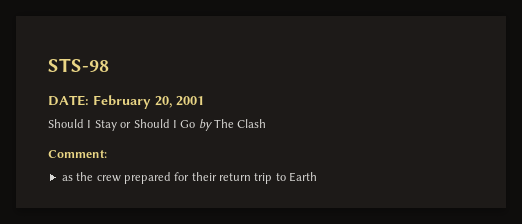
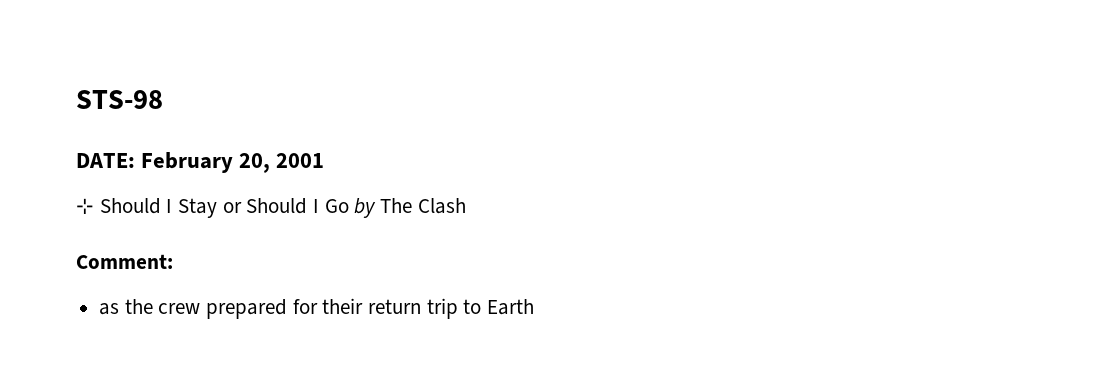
- Should I Stay or Should I Go by The Clash
+ ⊹ Should I Stay or Should I Go by The Clash

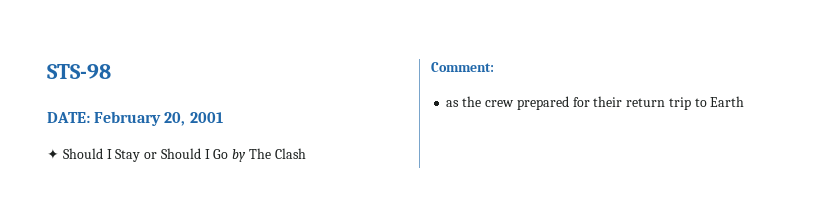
- ⊹ Should I Stay or Should I Go by The Clash
+ ✦ Should I Stay or Should I Go by The Clash

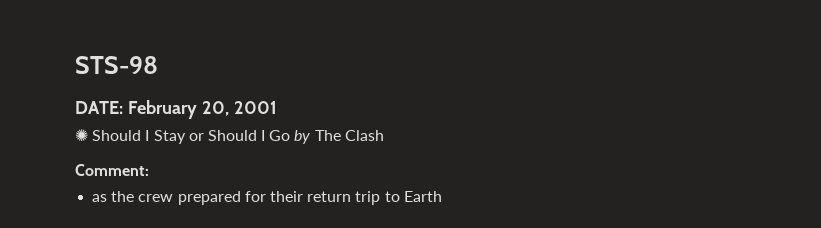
- ✦ Should I Stay or Should I Go by The Clash
+ ✺ Should I Stay or Should I Go by The Clash

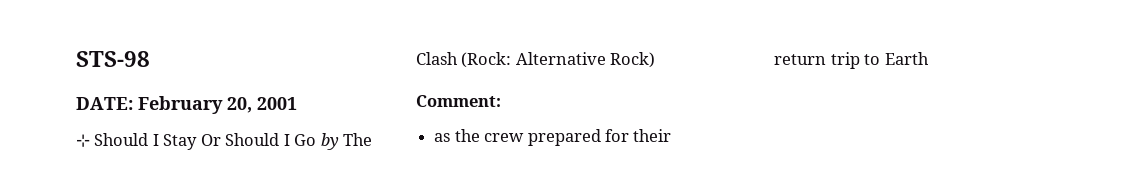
- ✺ Should I Stay or Should I Go by The Clash
+ ⊹ Should I Stay Or Should I Go by The Clash (Rock: Alternative Rock)

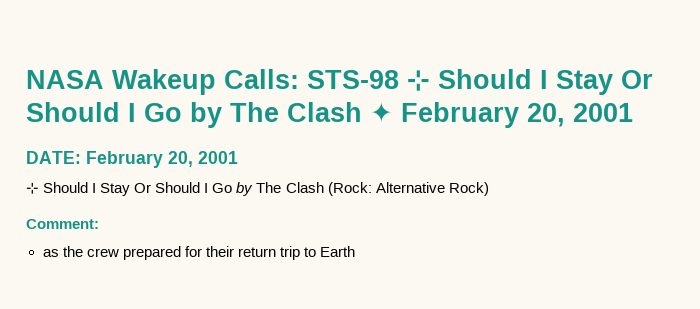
- STS-98
+ NASA Wakeup Calls: STS-98 ⊹ Should I Stay Or Should I Go by The Clash ✦ February 20, 2001

